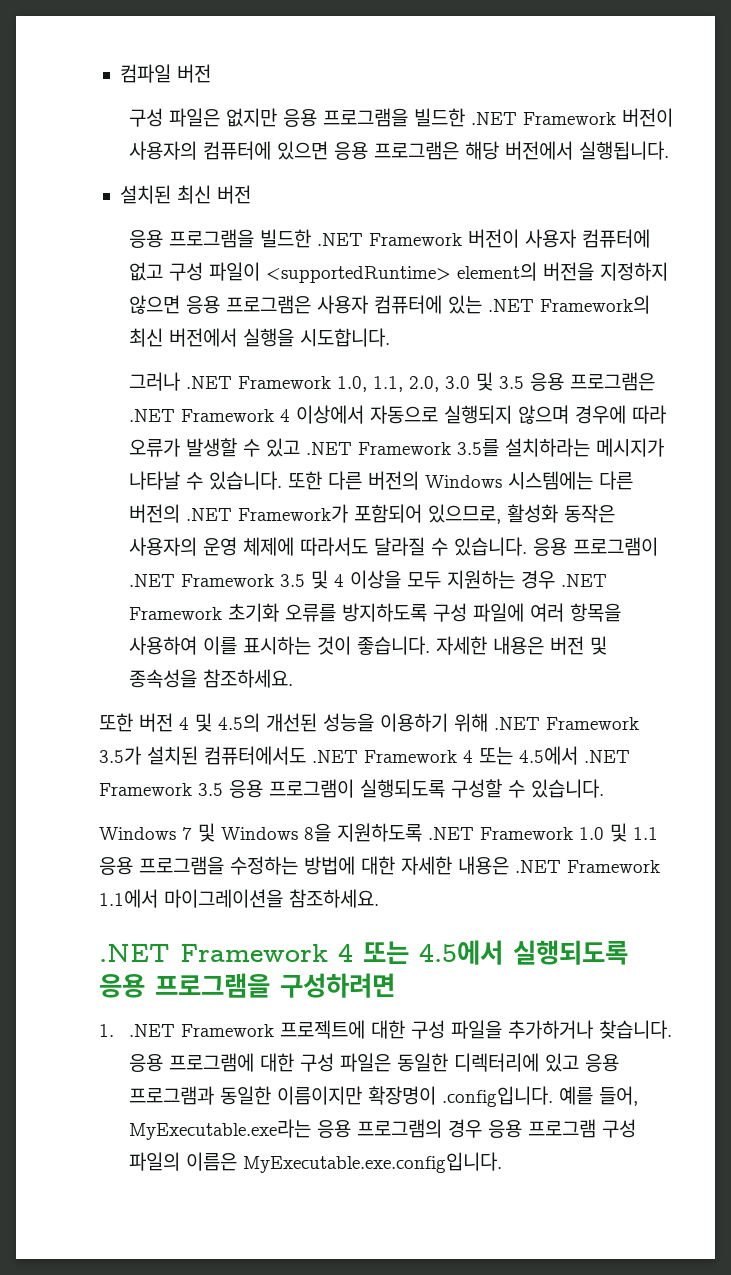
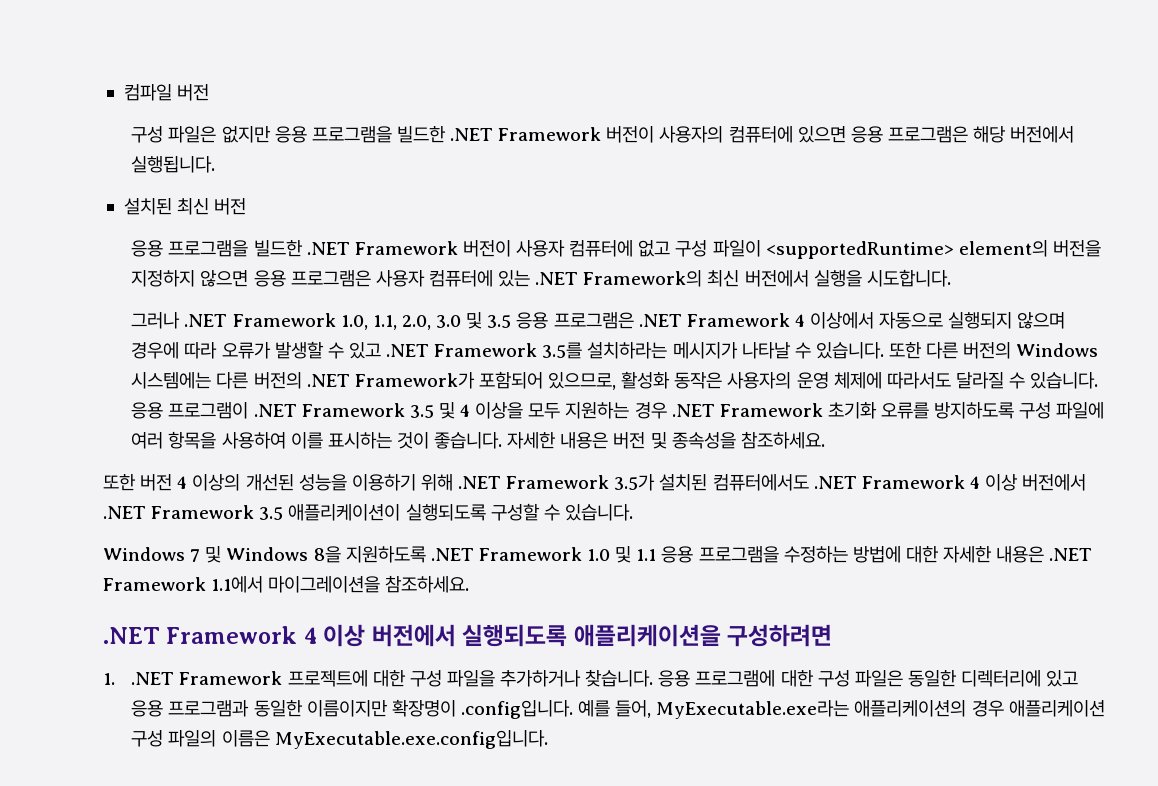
- 또한 버전 4 및 4.5의 개선된 성능을 이용하기 위해 .NET Framework 3.5가 설치된 컴퓨터에서도 .NET Framework 4 또는 4.5에서 .NET Framework 3.5 응용 프로그램이 실행되도록 구성할 수 있습니다.
+ 또한 버전 4 이상의 개선된 성능을 이용하기 위해 .NET Framework 3.5가 설치된 컴퓨터에서도 .NET Framework 4 이상 버전에서 .NET Framework 3.5 애플리케이션이 실행되도록 구성할 수 있습니다.
- .NET Framework 4 또는 4.5에서 실행되도록 응용 프로그램을 구성하려면
+ .NET Framework 4 이상 버전에서 실행되도록 애플리케이션을 구성하려면
- 응용 프로그램에 대한 구성 파일은 동일한 디렉터리에 있고 응용 프로그램과 동일한 이름이지만 확장명이 .config입니다. 예를 들어, MyExecutable.exe라는 응용 프로그램의 경우 응용 프로그램 구성 파일의 이름은 MyExecutable.exe.config입니다.
+ 응용 프로그램에 대한 구성 파일은 동일한 디렉터리에 있고 응용 프로그램과 동일한 이름이지만 확장명이 .config입니다. 예를 들어, MyExecutable.exe라는 애플리케이션의 경우 애플리케이션 구성 파일의 이름은 MyExecutable.exe.config입니다.

